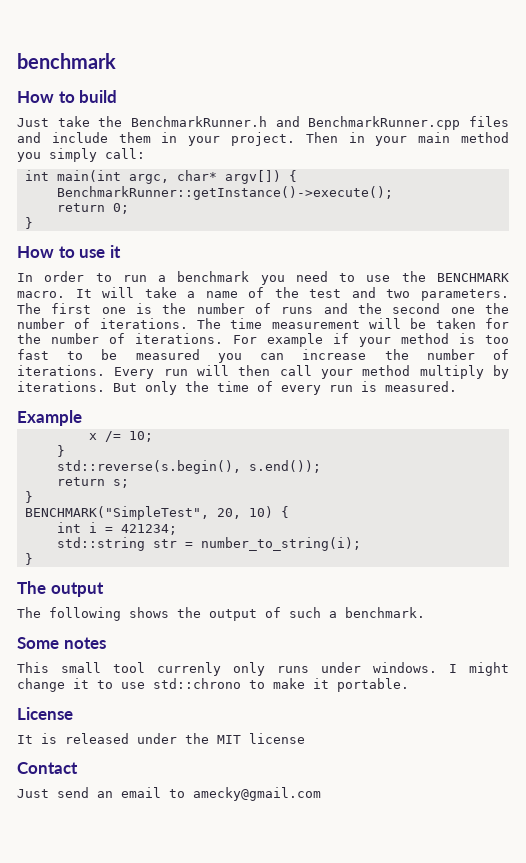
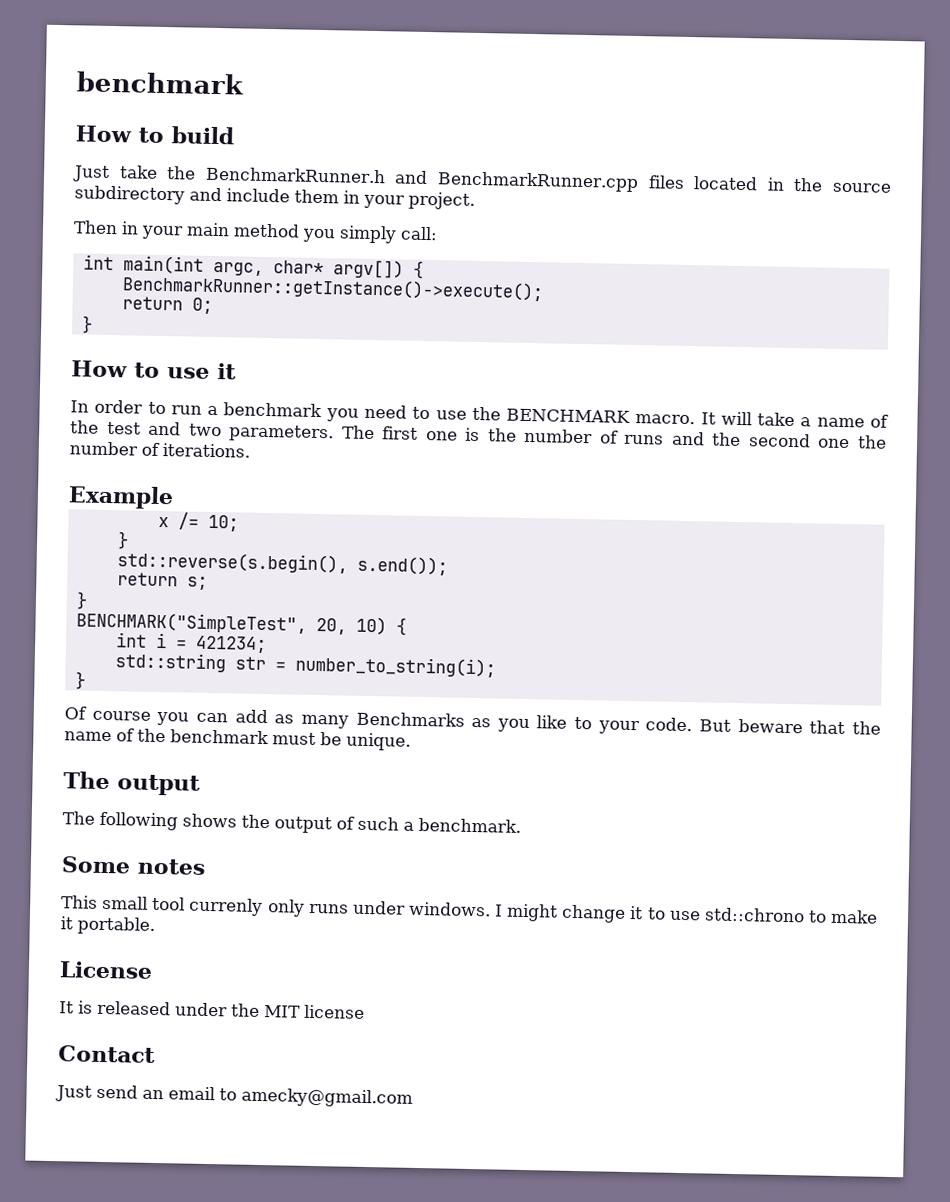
- Just take the BenchmarkRunner.h and BenchmarkRunner.cpp files and include them in your project. Then in your main method you simply call:
+ Just take the BenchmarkRunner.h and BenchmarkRunner.cpp files located in the source subdirectory and include them in your project.
+ Then in your main method you simply call:
- The time measurement will be taken for the number of iterations. For example if your method is too fast to be measured you can increase the number of iterations. Every run will then call your method multiply by iterations. But only the time of every run is measured.
+ Of course you can add as many Benchmarks as you like to your code. But beware that the name of the benchmark must be unique.

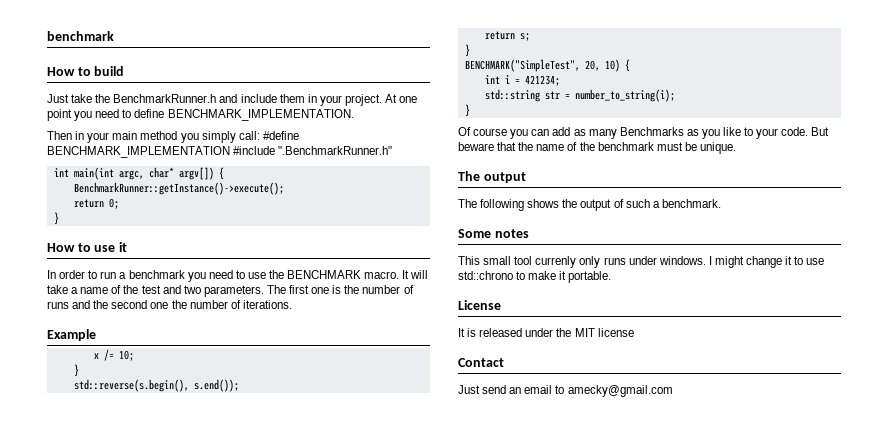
- Just take the BenchmarkRunner.h and BenchmarkRunner.cpp files located in the source subdirectory and include them in your project.
+ Just take the BenchmarkRunner.h and include them in your project. At one point you need to define BENCHMARK_IMPLEMENTATION.
- Then in your main method you simply call:
+ Then in your main method you simply call: #define BENCHMARK_IMPLEMENTATION #include ".BenchmarkRunner.h"

